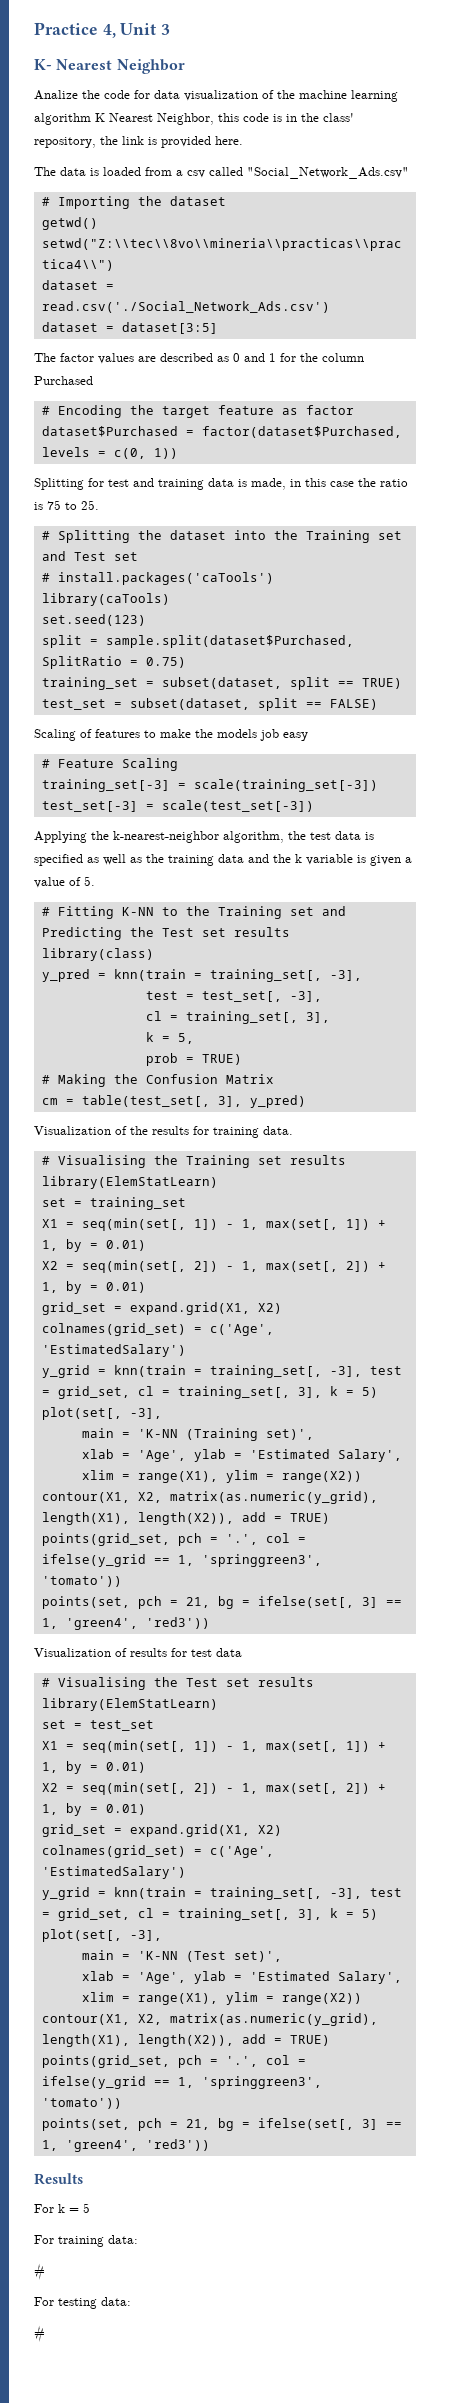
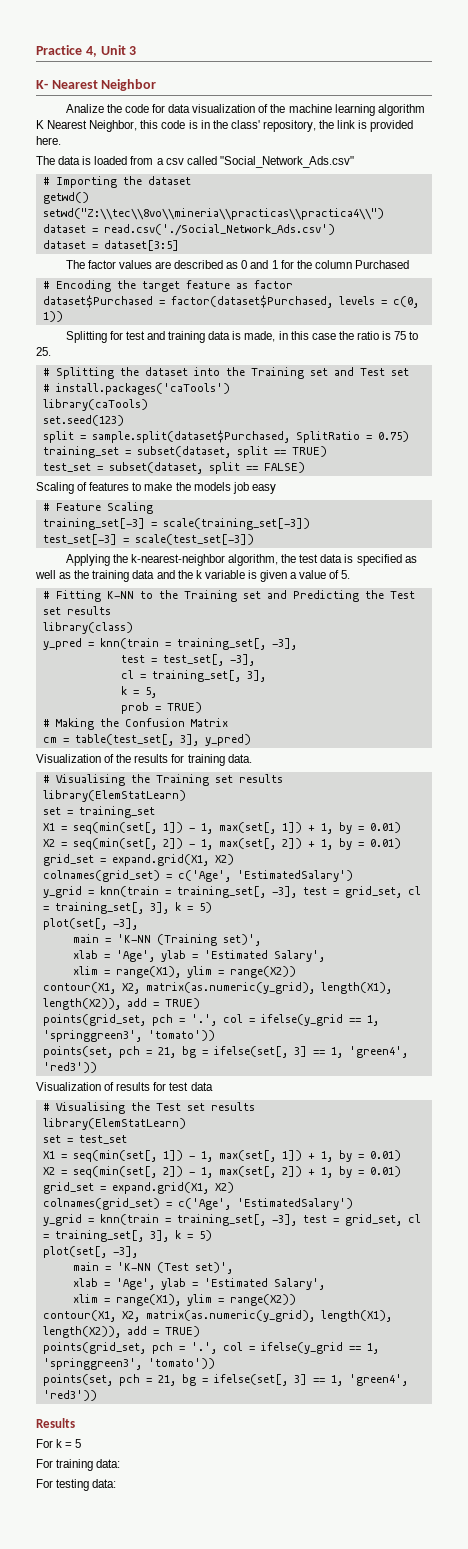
  For training data:
- #
  For testing data:
- #

